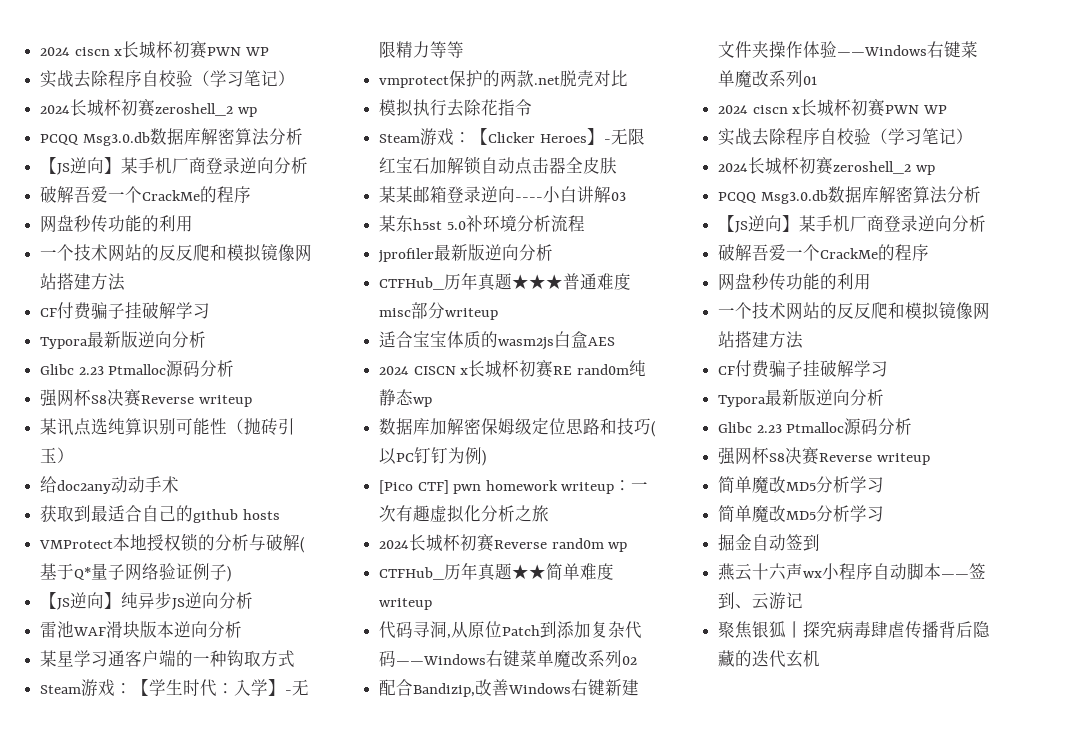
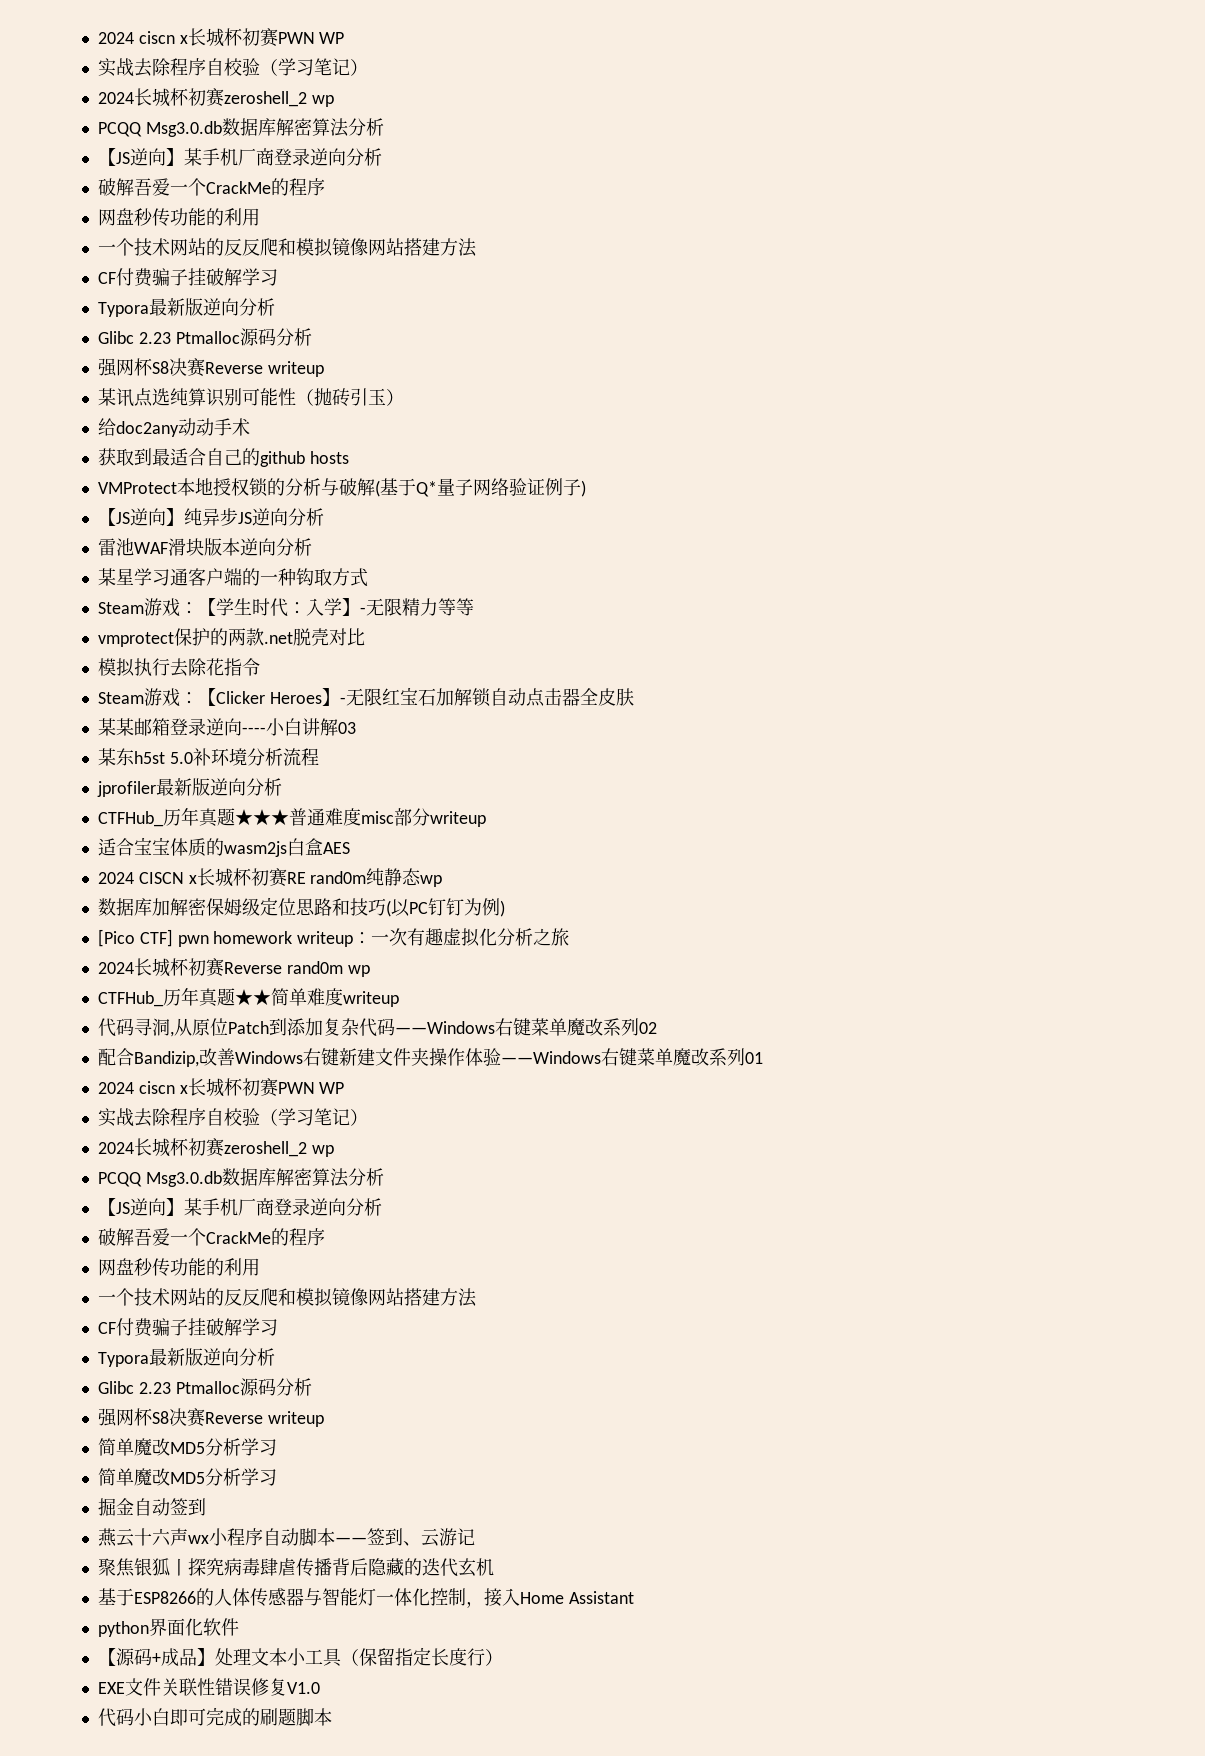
+ 基于ESP8266的人体传感器与智能灯一体化控制，接入Home Assistant
+ python界面化软件
+ 【源码+成品】处理文本小工具（保留指定长度行）
+ EXE文件关联性错误修复V1.0
+ 代码小白即可完成的刷题脚本

